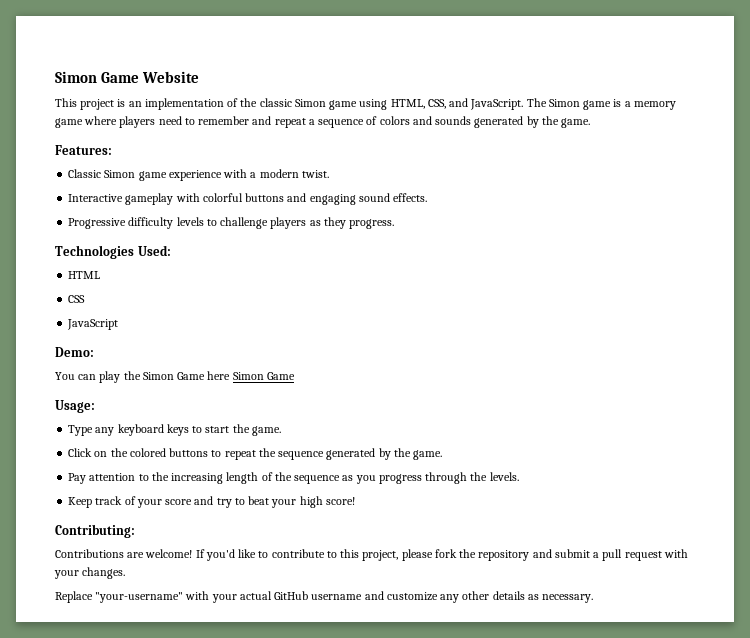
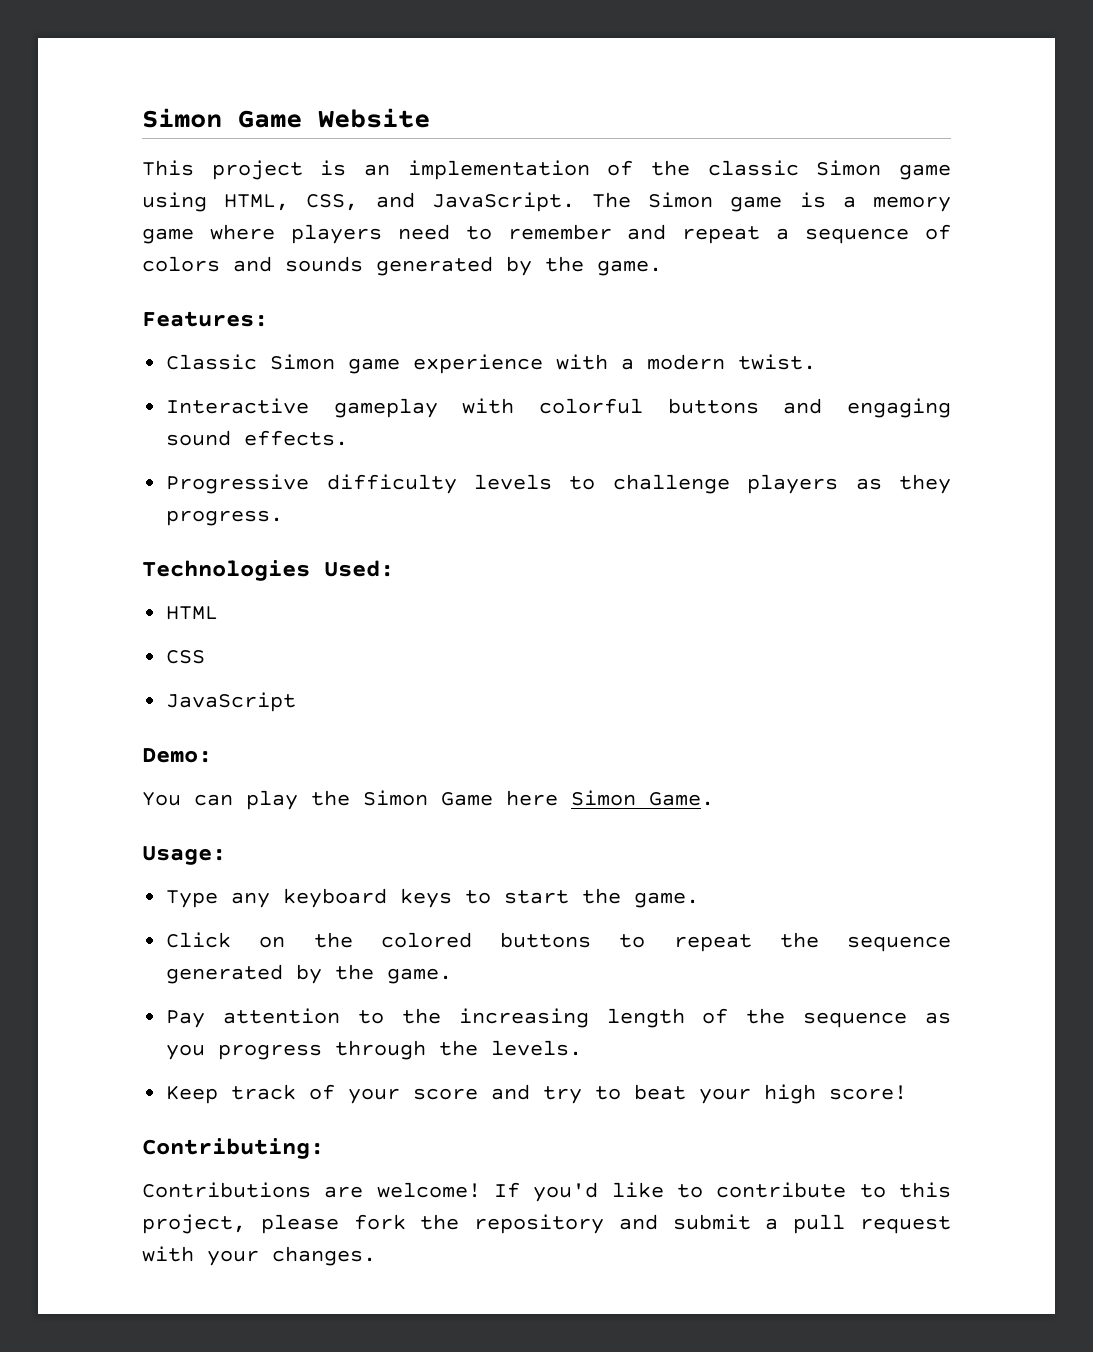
- You can play the Simon Game here Simon Game
+ You can play the Simon Game here Simon Game.
- Replace "your-username" with your actual GitHub username and customize any other details as necessary.

